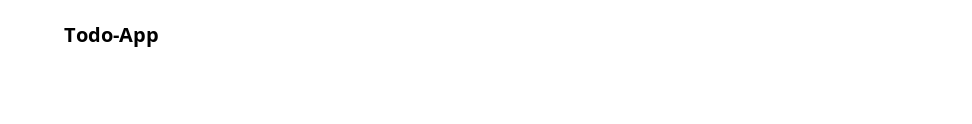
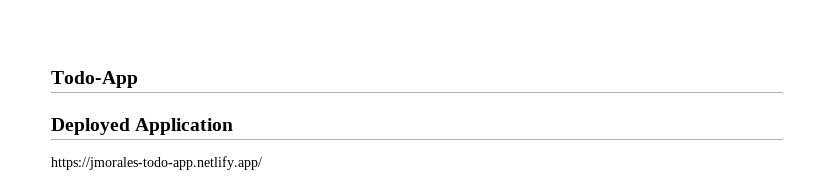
+ Deployed Application
+ https://jmorales-todo-app.netlify.app/

